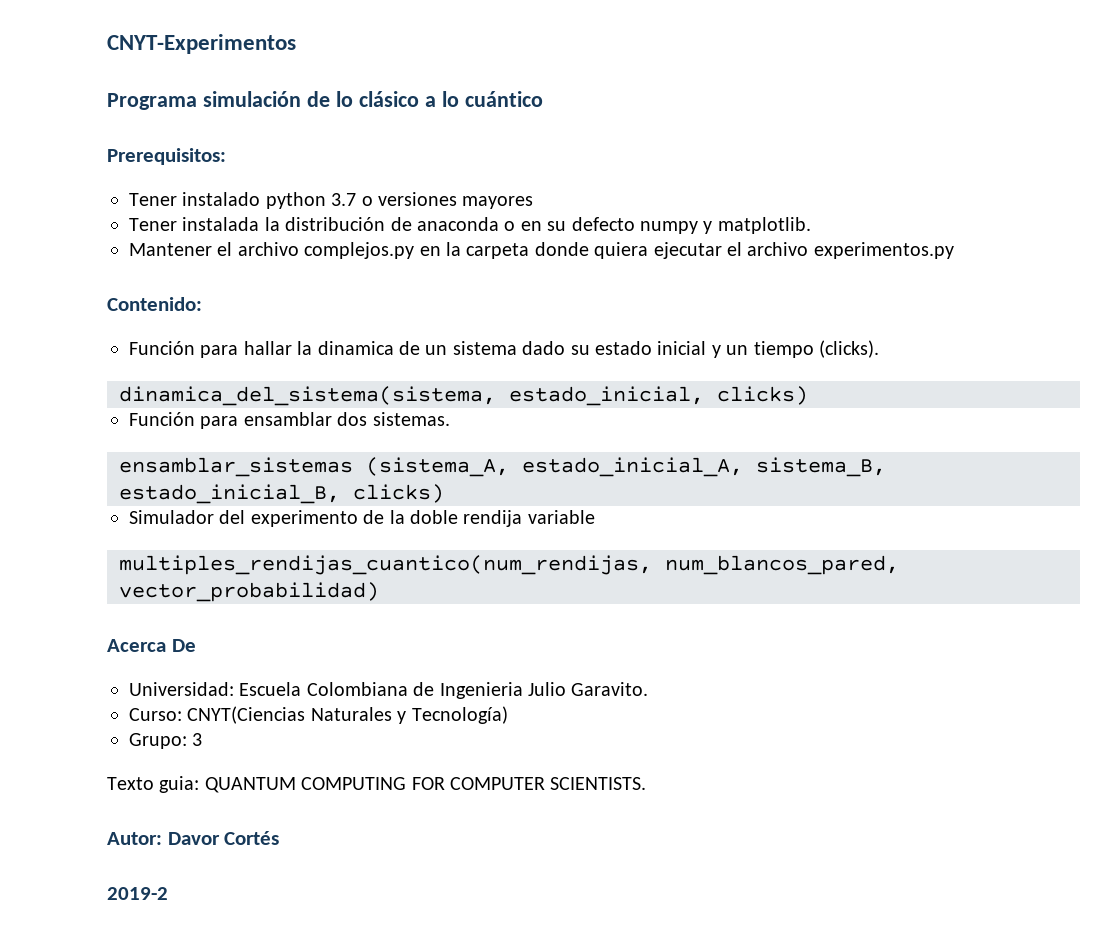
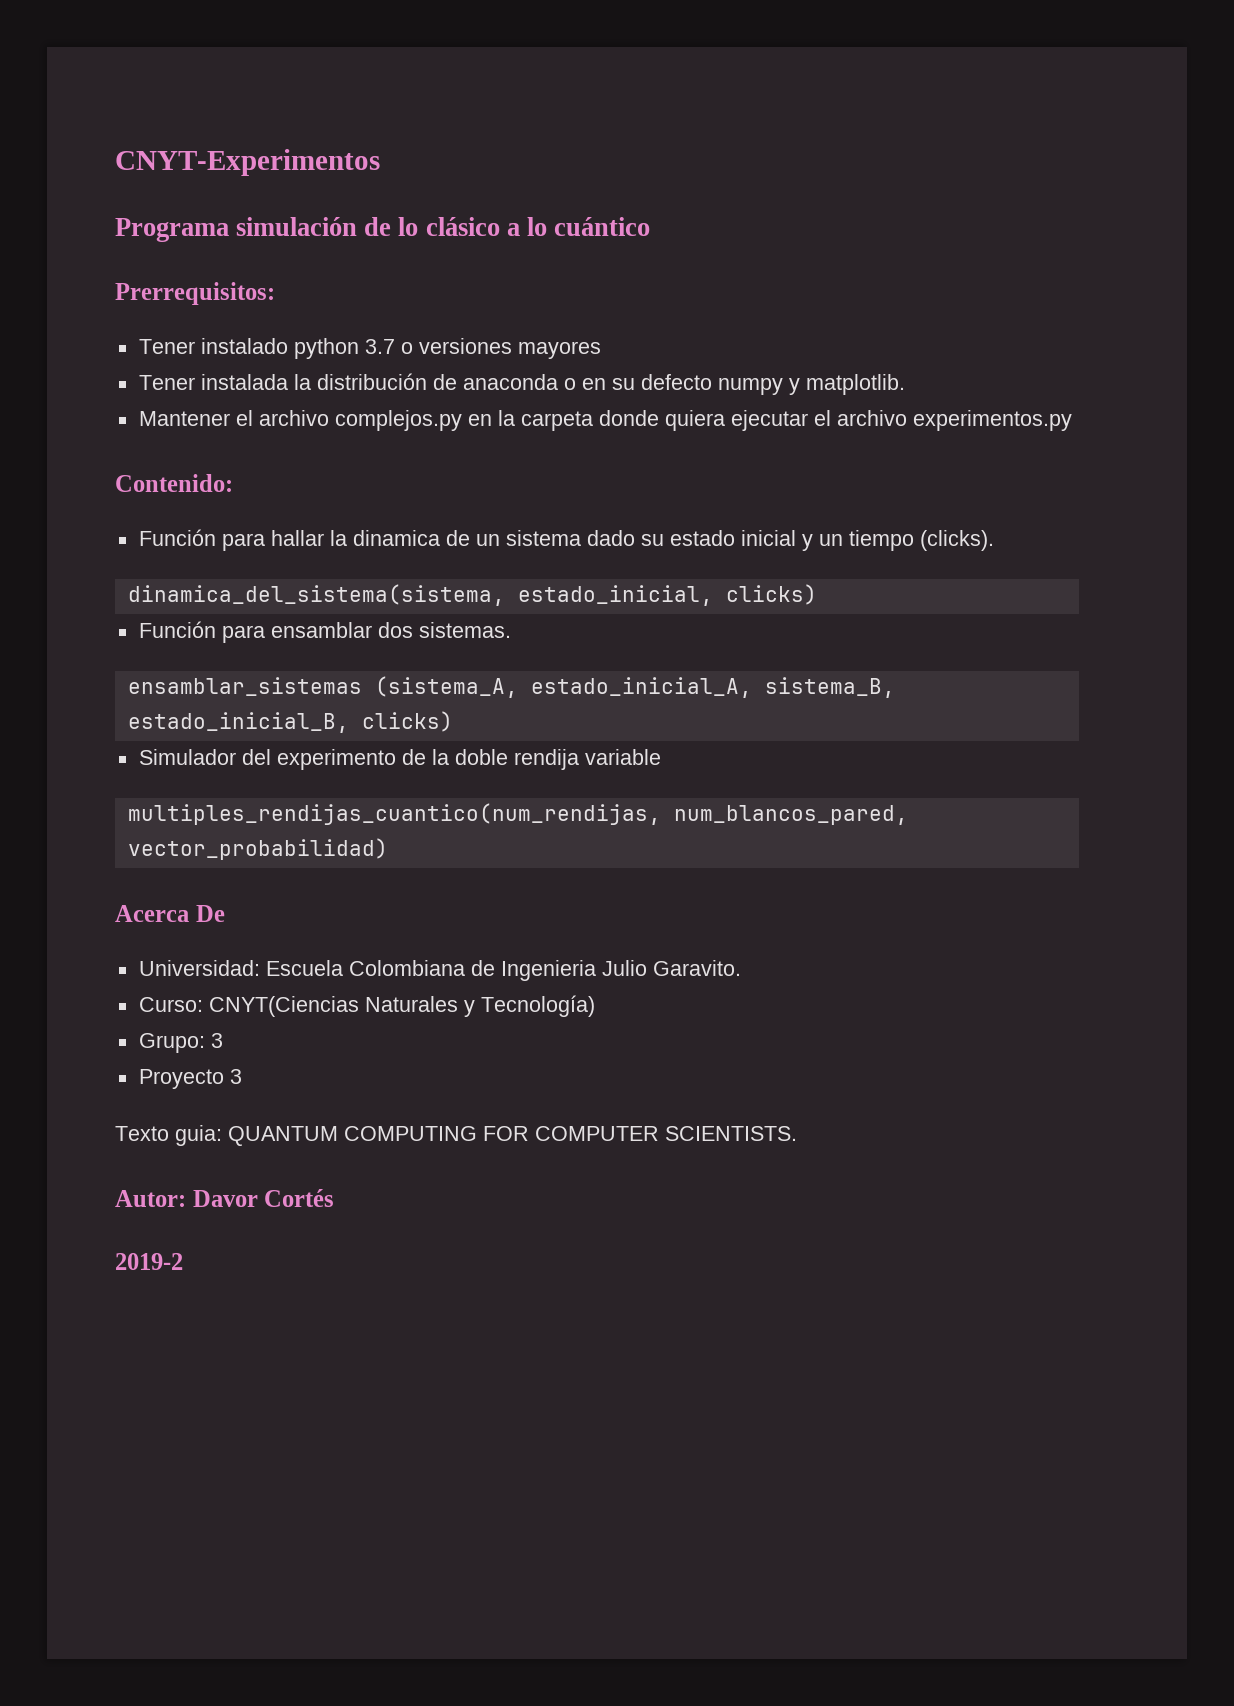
- Prerequisitos:
+ Prerrequisitos:
+ Proyecto 3

